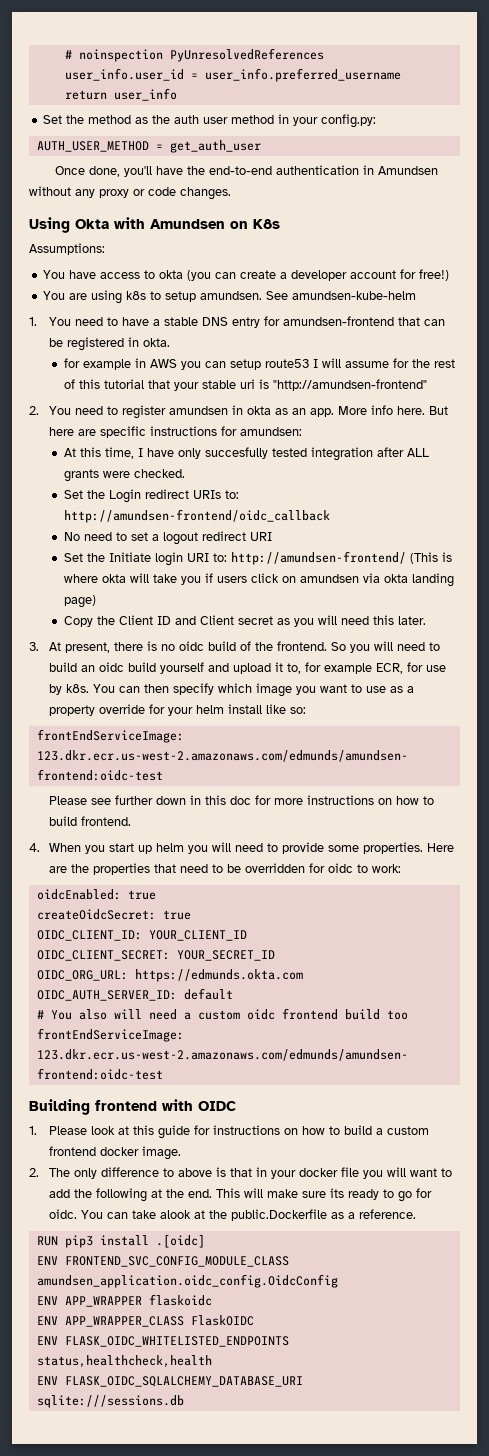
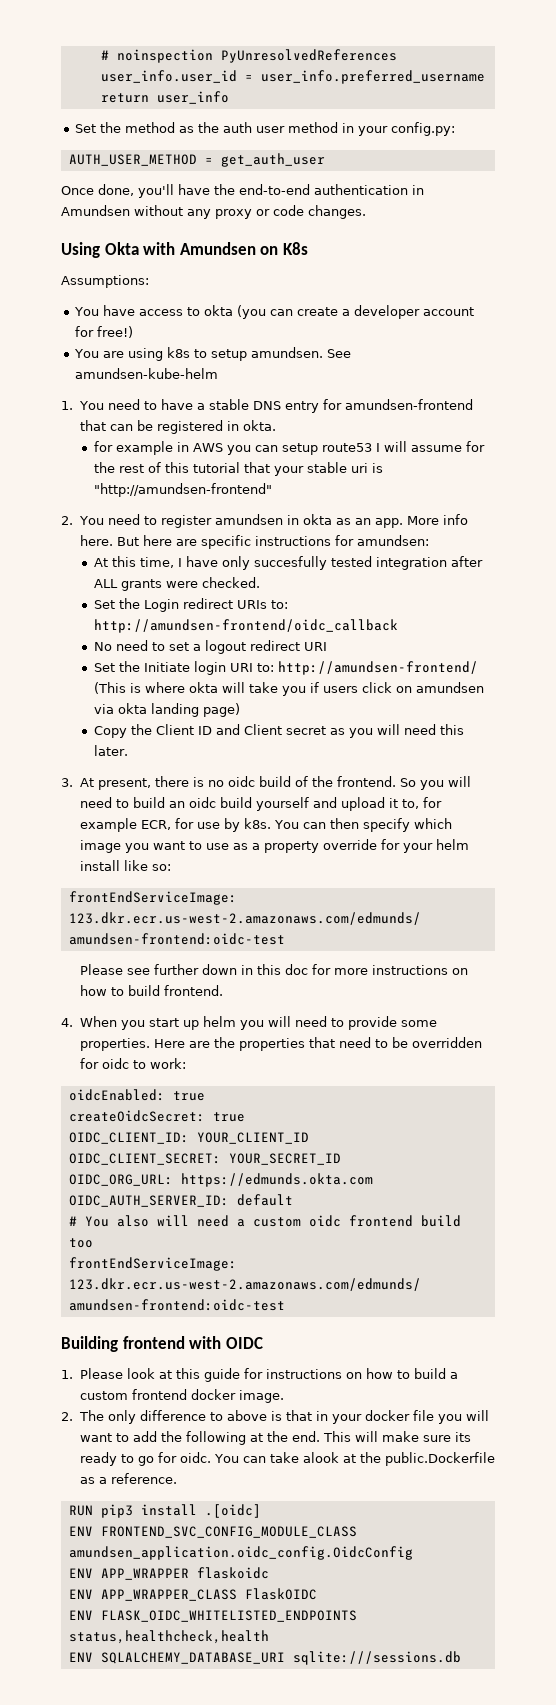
- ENV FLASK_OIDC_SQLALCHEMY_DATABASE_URI sqlite:///sessions.db
+ ENV SQLALCHEMY_DATABASE_URI sqlite:///sessions.db

